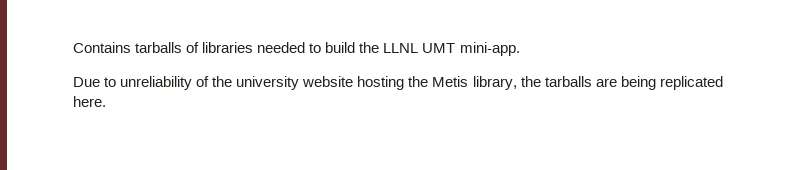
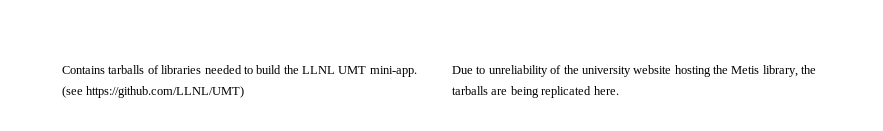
+ (see https://github.com/LLNL/UMT)

